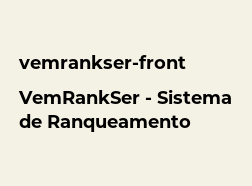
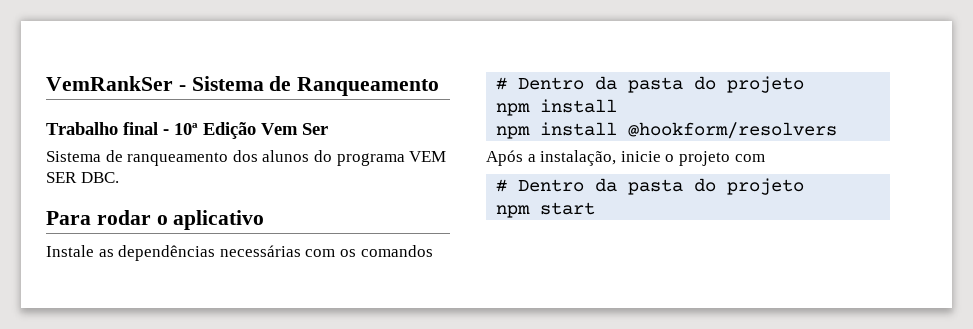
- vemrankser-front
+ Trabalho final - 10ª Edição Vem Ser
+ Sistema de ranqueamento dos alunos do programa VEM SER DBC.
+ Para rodar o aplicativo
+ Instale as dependências necessárias com os comandos
+ # Dentro da pasta do projeto
+ npm install
+ npm install @hookform/resolvers
+ Após a instalação, inicie o projeto com
+ # Dentro da pasta do projeto
+ npm start

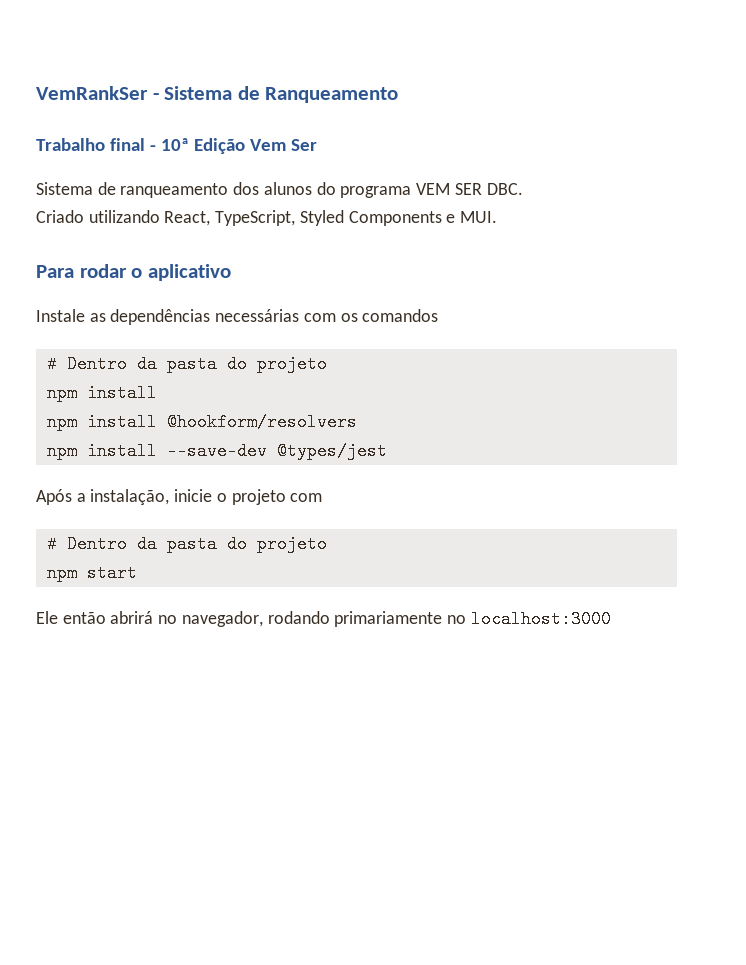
+ Criado utilizando React, TypeScript, Styled Components e MUI.
+ npm install --save-dev @types/jest
+ Ele então abrirá no navegador, rodando primariamente no localhost:3000

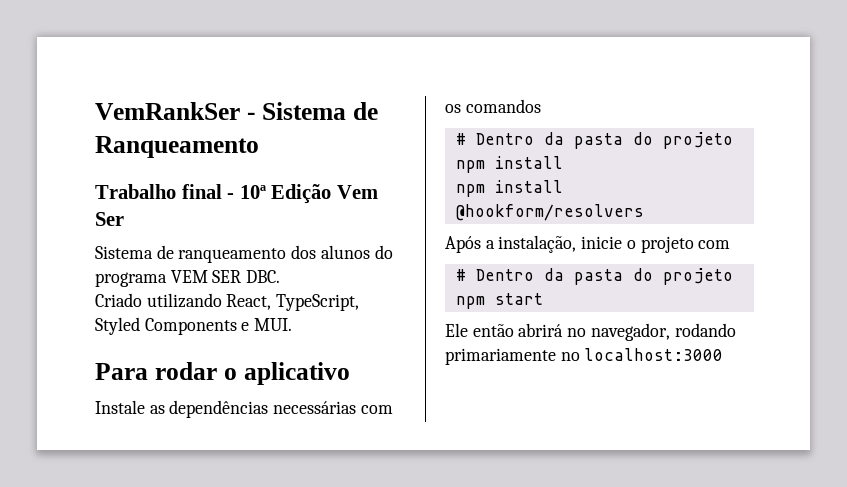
- npm install --save-dev @types/jest

